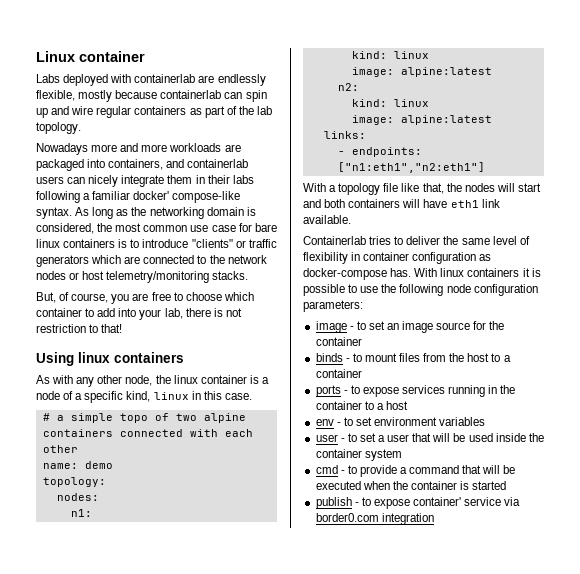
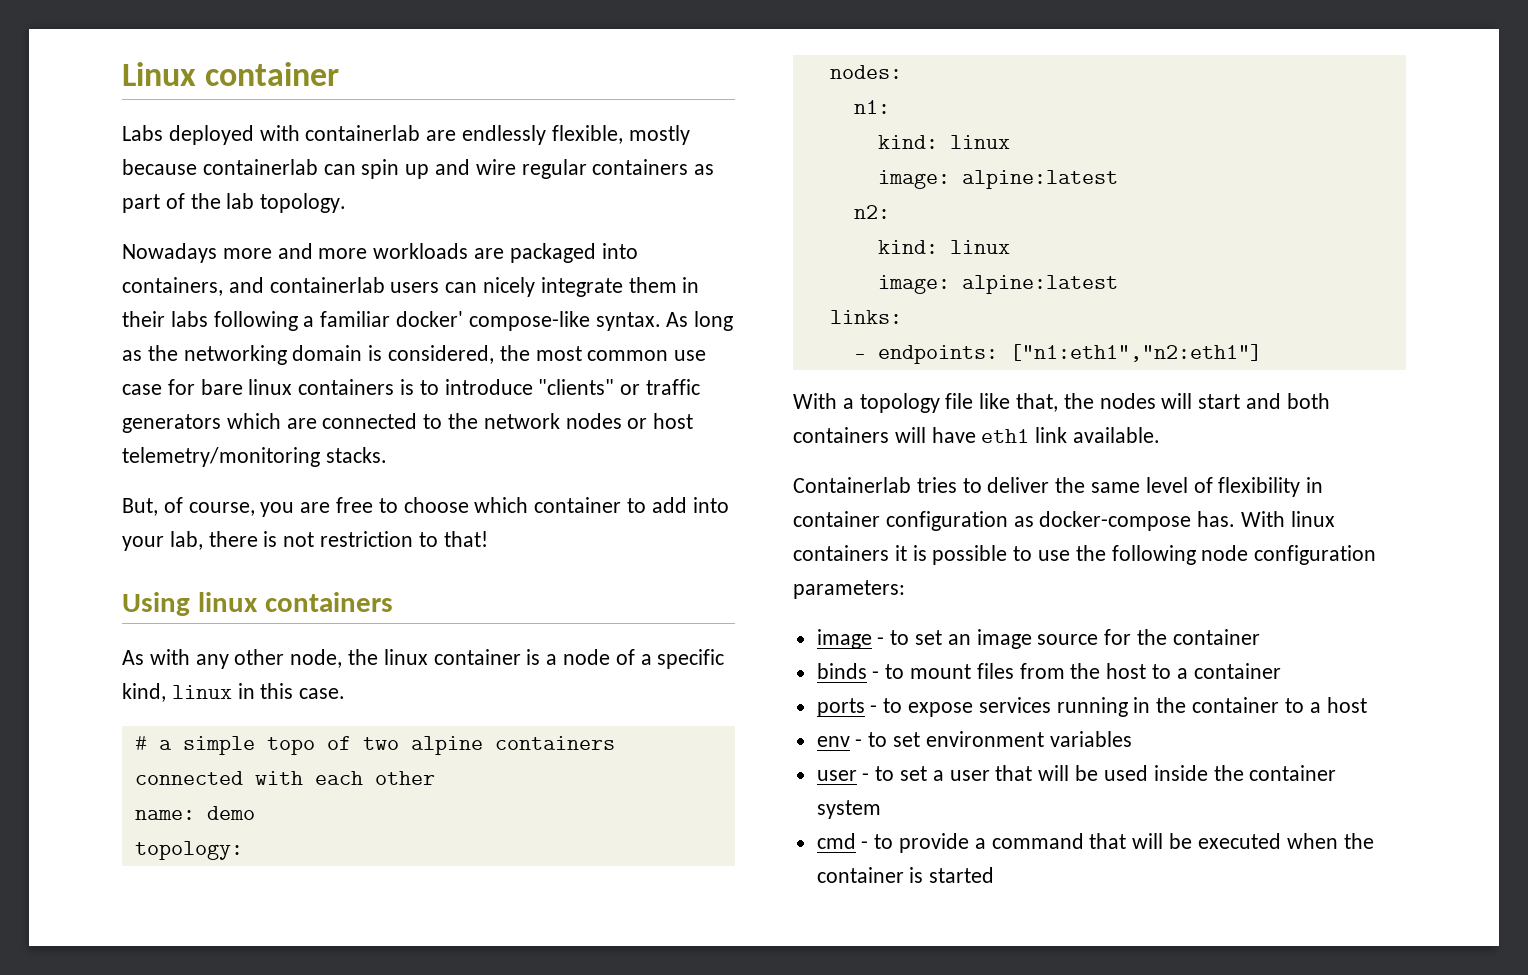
- publish - to expose container' service via border0.com integration

